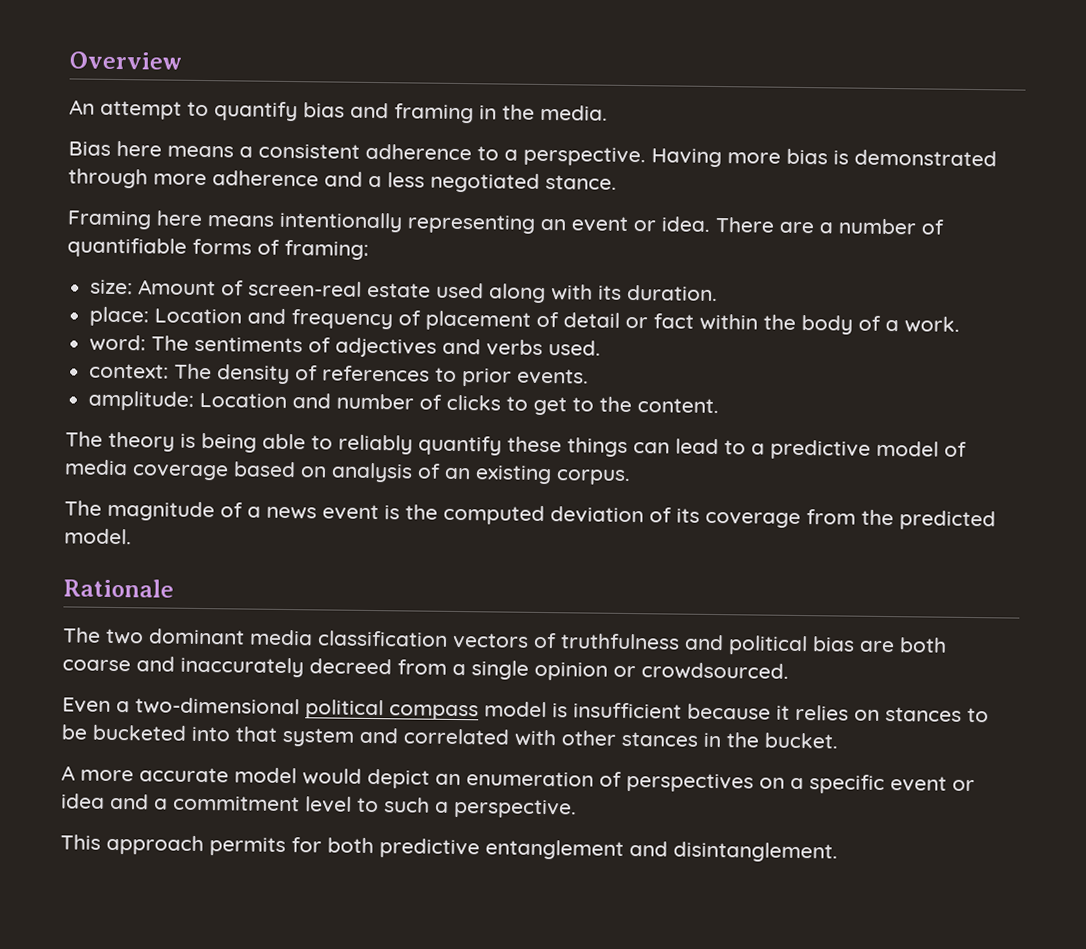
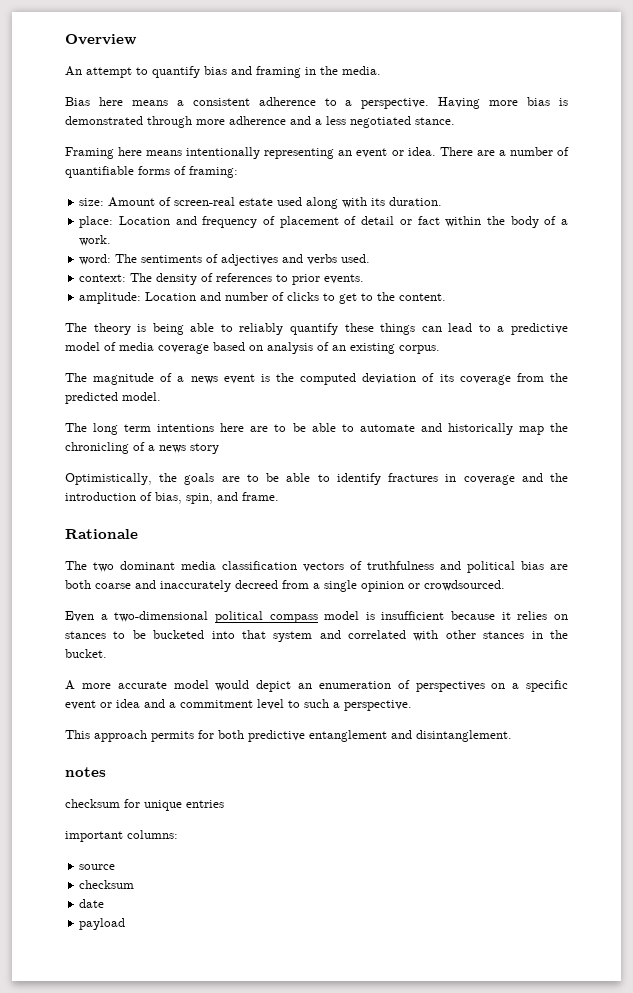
+ The long term intentions here are to be able to automate and historically map the chronicling of a news story
+ Optimistically, the goals are to be able to identify fractures in coverage and the introduction of bias, spin, and frame.
+ notes
+ checksum for unique entries
+ important columns:
+ source
+ checksum
+ date
+ payload

